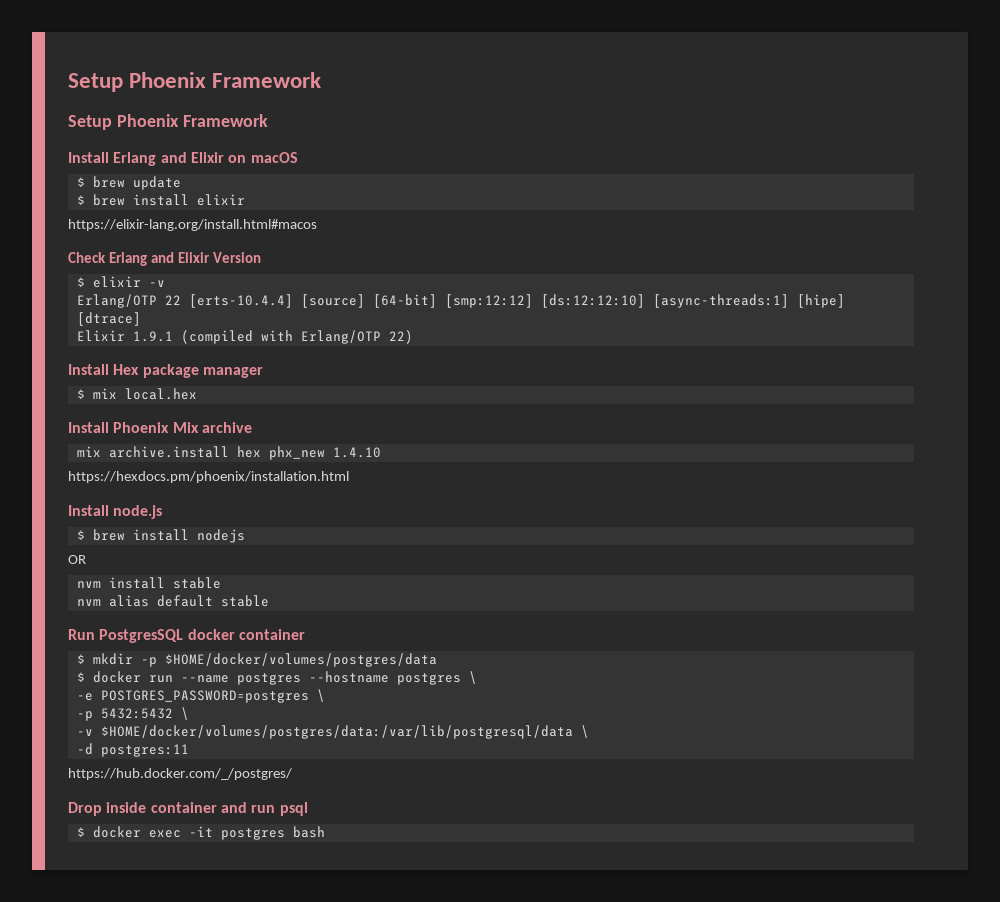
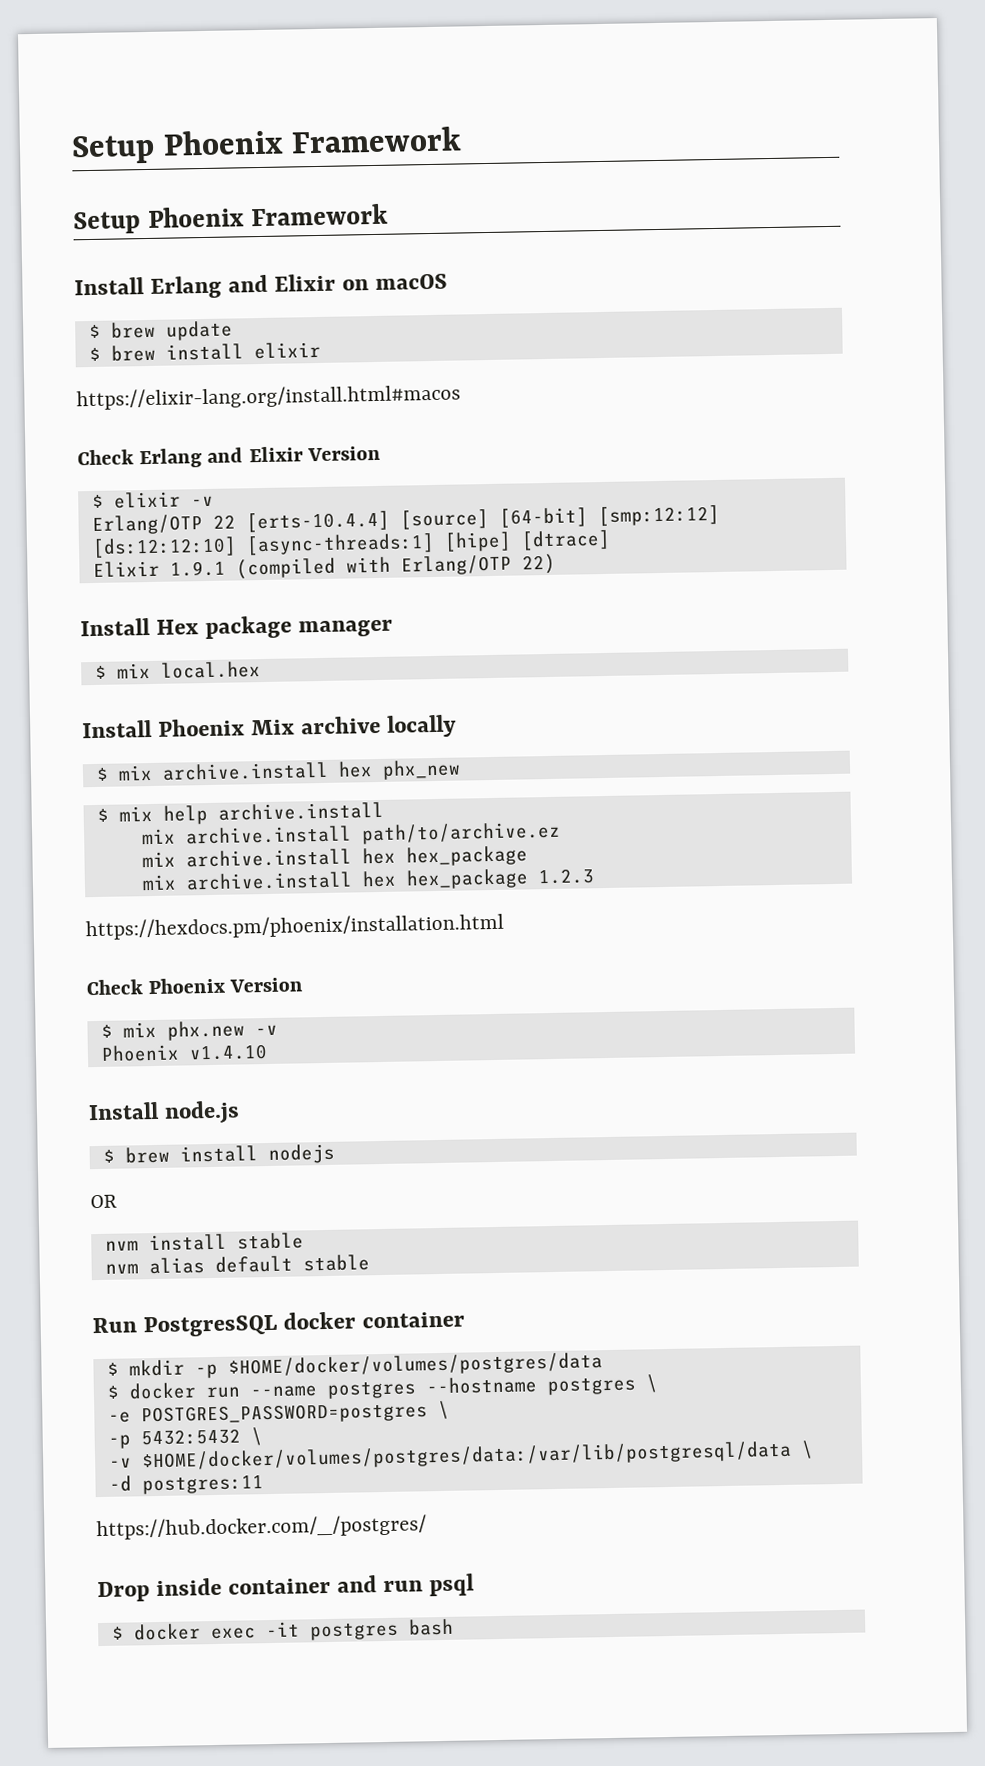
- Install Phoenix Mix archive
- mix archive.install hex phx_new 1.4.10
+ Install Phoenix Mix archive locally
+ $ mix archive.install hex phx_new
+ $ mix help archive.install
+ mix archive.install path/to/archive.ez
+ mix archive.install hex hex_package
+ mix archive.install hex hex_package 1.2.3
  https://hexdocs.pm/phoenix/installation.html
+ Check Phoenix Version
+ $ mix phx.new -v
+ Phoenix v1.4.10

